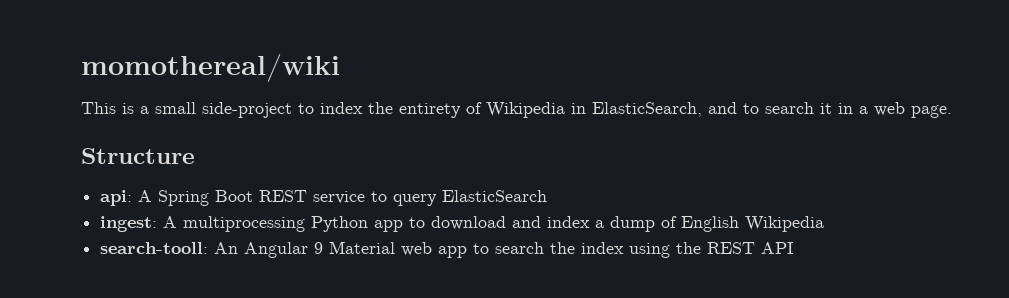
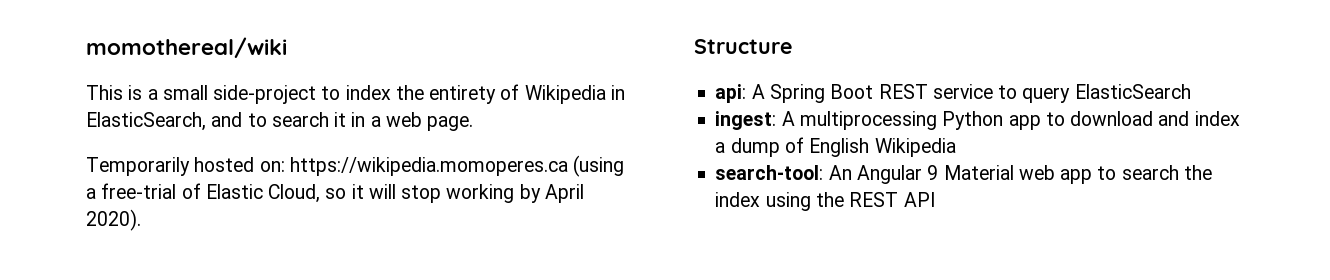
+ Temporarily hosted on: https://wikipedia.momoperes.ca (using a free-trial of Elastic Cloud, so it will stop working by April 2020).
- search-tooll: An Angular 9 Material web app to search the index using the REST API
+ search-tool: An Angular 9 Material web app to search the index using the REST API

